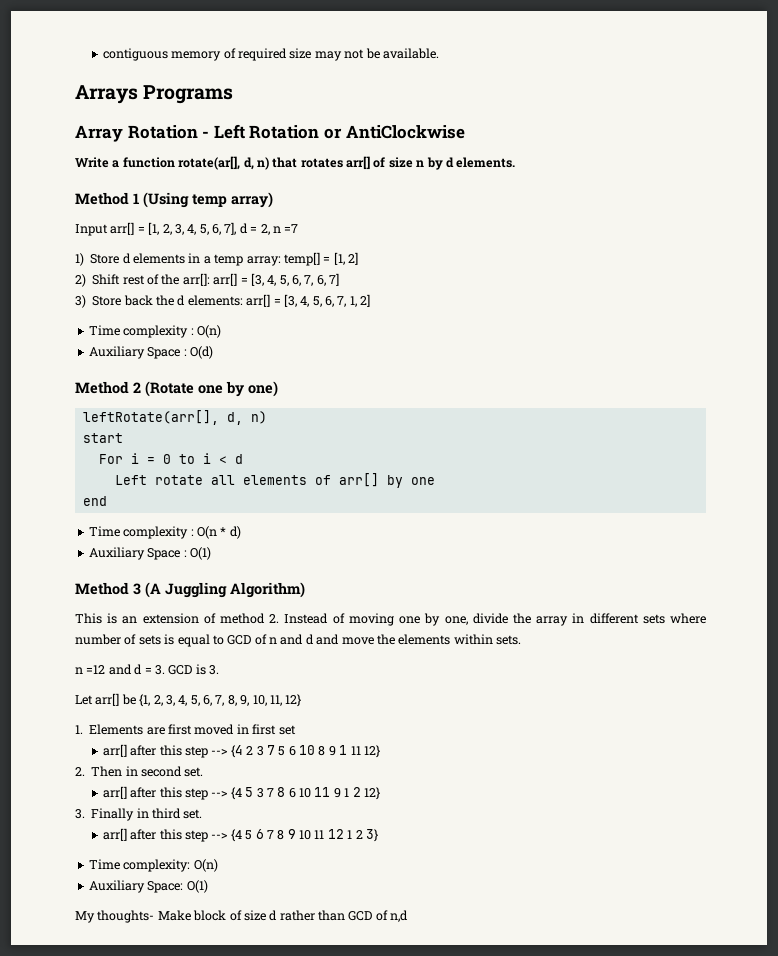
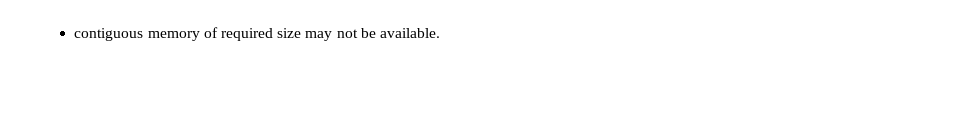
- Arrays Programs
- Array Rotation - Left Rotation or AntiClockwise
- Write a function rotate(ar[], d, n) that rotates arr[] of size n by d elements.
- Method 1 (Using temp array)
- Input arr[] = [1, 2, 3, 4, 5, 6, 7], d = 2, n =7
- 1) Store d elements in a temp array: temp[] = [1, 2]
- 2) Shift rest of the arr[]: arr[] = [3, 4, 5, 6, 7, 6, 7]
- 3) Store back the d elements: arr[] = [3, 4, 5, 6, 7, 1, 2]
- Time complexity : O(n)
- Auxiliary Space : O(d)
- Method 2 (Rotate one by one)
- leftRotate(arr[], d, n)
- start
- For i = 0 to i < d
- Left rotate all elements of arr[] by one
- end
- Time complexity : O(n * d)
- Auxiliary Space : O(1)
- Method 3 (A Juggling Algorithm)
- This is an extension of method 2. Instead of moving one by one, divide the array in different sets where number of sets is equal to GCD of n and d and move the elements within sets.
- n =12 and d = 3. GCD is 3.
- Let arr[] be {1, 2, 3, 4, 5, 6, 7, 8, 9, 10, 11, 12}
- 1. Elements are first moved in first set
- arr[] after this step --> {4 2 3 7 5 6 10 8 9 1 11 12}
- 2. Then in second set.
- arr[] after this step --> {4 5 3 7 8 6 10 11 9 1 2 12}
- 3. Finally in third set.
- arr[] after this step --> {4 5 6 7 8 9 10 11 12 1 2 3}
- Time complexity: O(n)
- Auxiliary Space: O(1)
- My thoughts- Make block of size d rather than GCD of n,d

